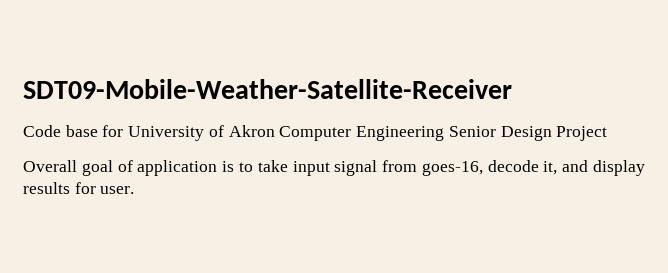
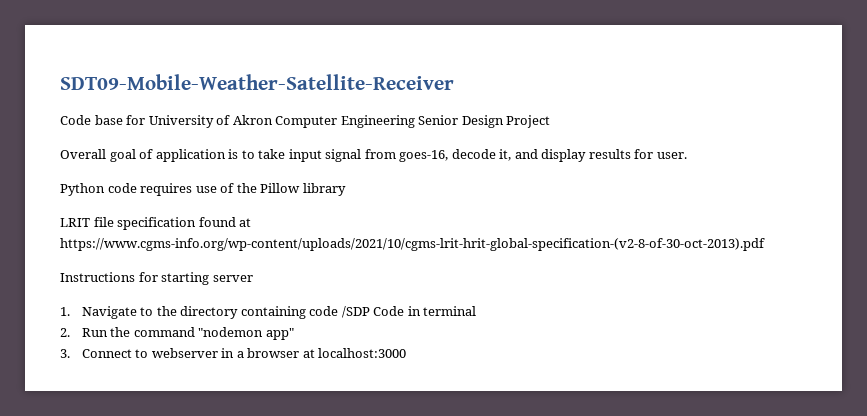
+ Python code requires use of the Pillow library
+ LRIT file specification found at https://www.cgms-info.org/wp-content/uploads/2021/10/cgms-lrit-hrit-global-specification-(v2-8-of-30-oct-2013).pdf
+ Instructions for starting server
+ 1. Navigate to the directory containing code /SDP Code in terminal
+ 2. Run the command "nodemon app"
+ 3. Connect to webserver in a browser at localhost:3000

